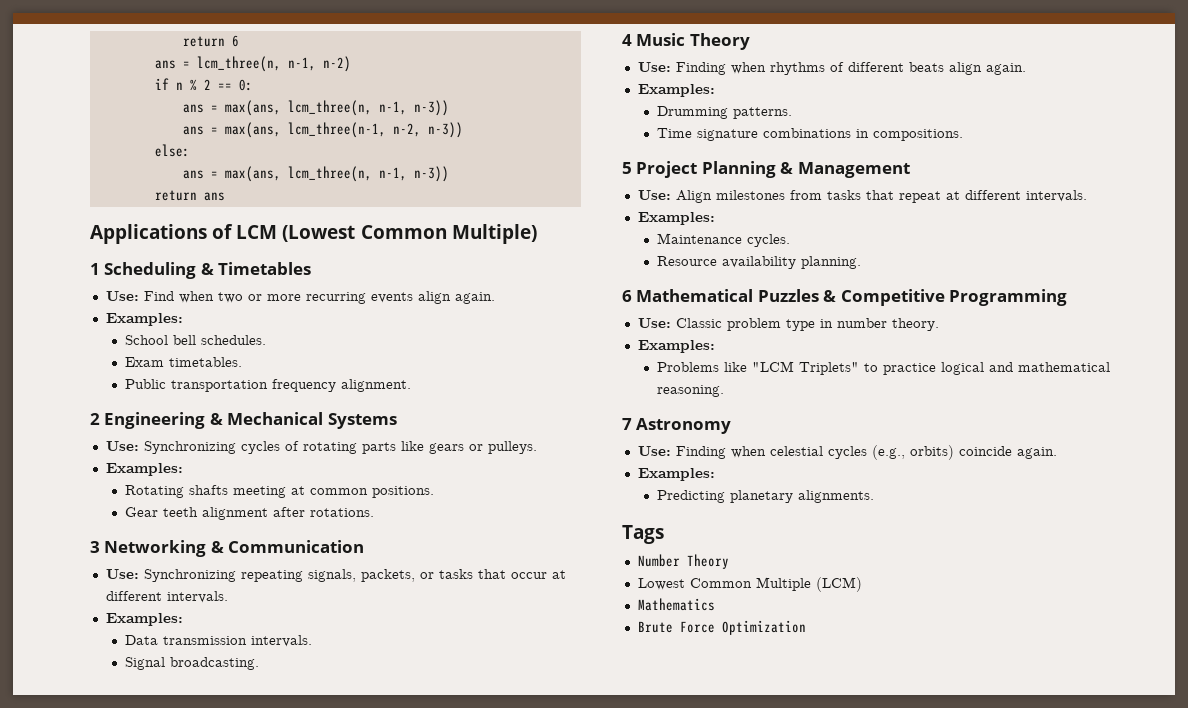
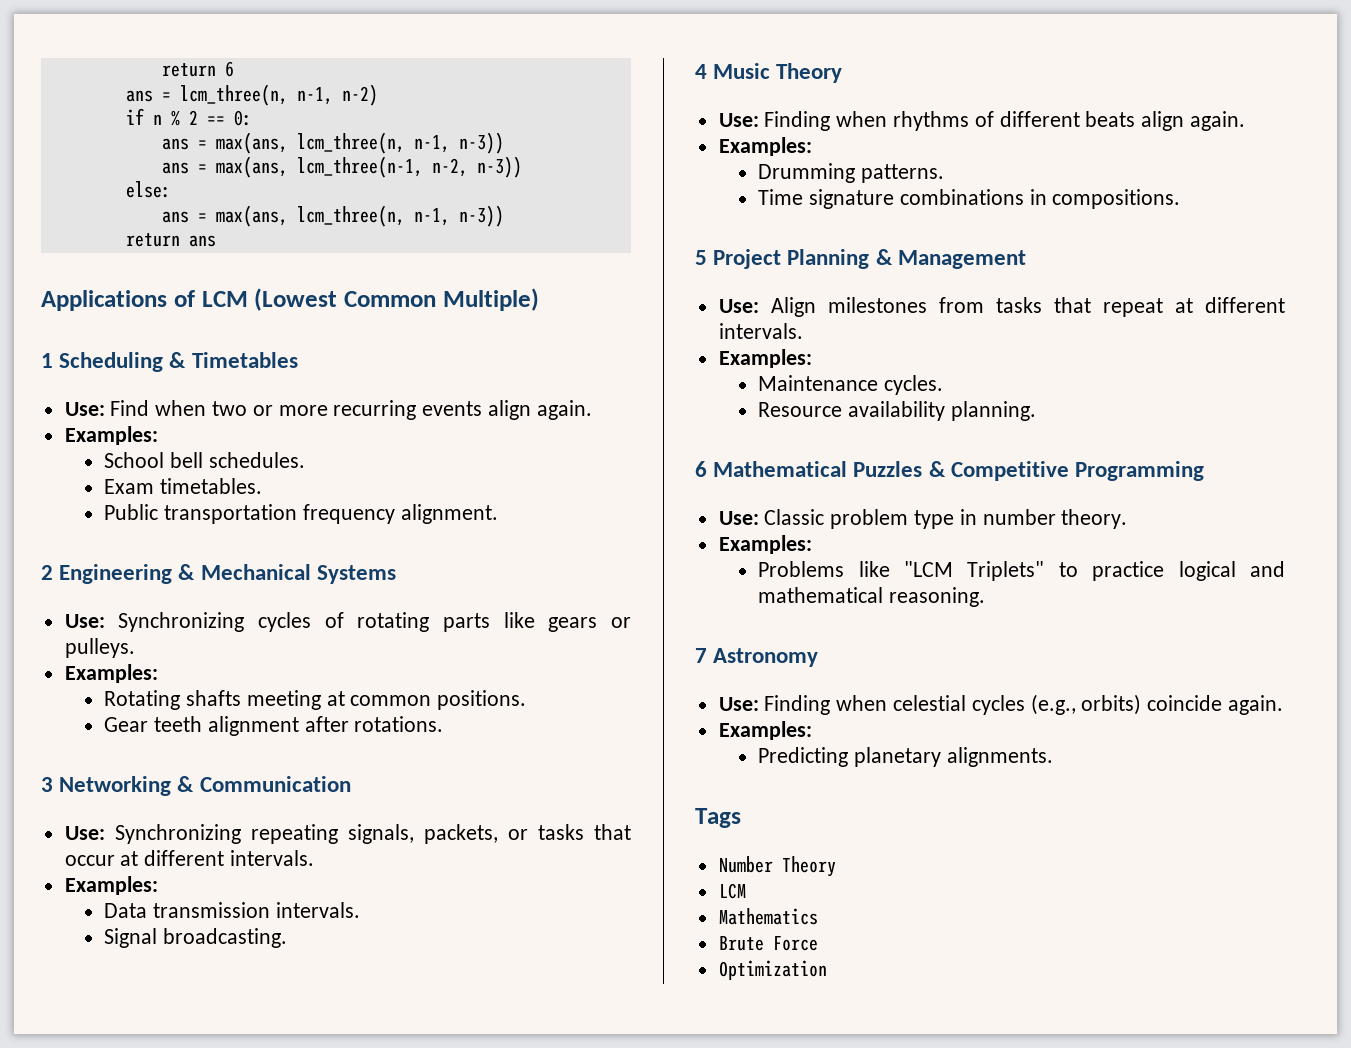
  Number Theory
- Lowest Common Multiple (LCM)
+ LCM
- Brute Force Optimization
+ Brute Force
+ Optimization

